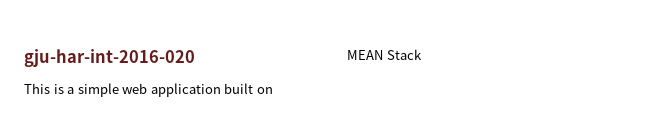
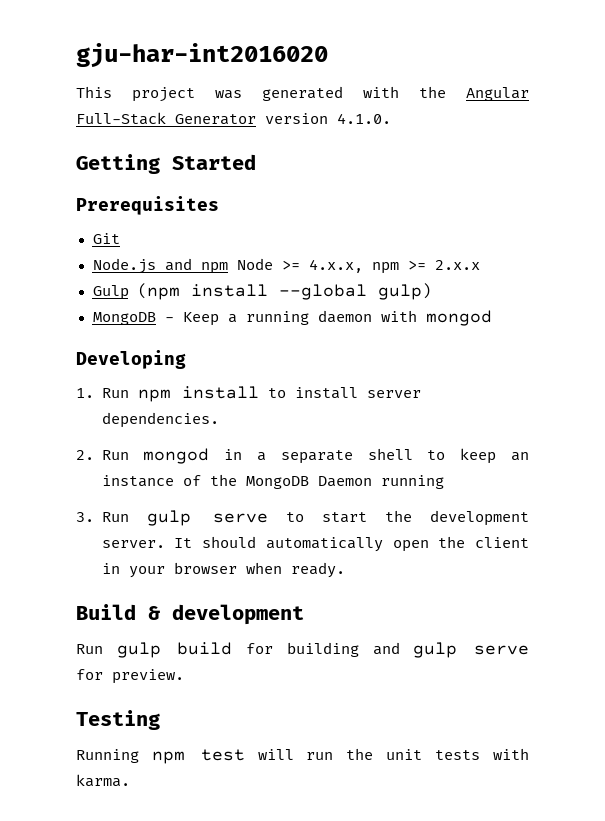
- gju-har-int-2016-020
+ gju-har-int2016020
- This is a simple web application built on MEAN Stack
+ This project was generated with the Angular Full-Stack Generator version 4.1.0.
+ Getting Started
+ Prerequisites
+ Git
+ Node.js and npm Node >= 4.x.x, npm >= 2.x.x
+ Gulp (npm install --global gulp)
+ MongoDB - Keep a running daemon with mongod
+ Developing
+ 1. Run npm install to install server dependencies.
+ 2. Run mongod in a separate shell to keep an instance of the MongoDB Daemon running
+ 3. Run gulp serve to start the development server. It should automatically open the client in your browser when ready.
+ Build & development
+ Run gulp build for building and gulp serve for preview.
+ Testing
+ Running npm test will run the unit tests with karma.

